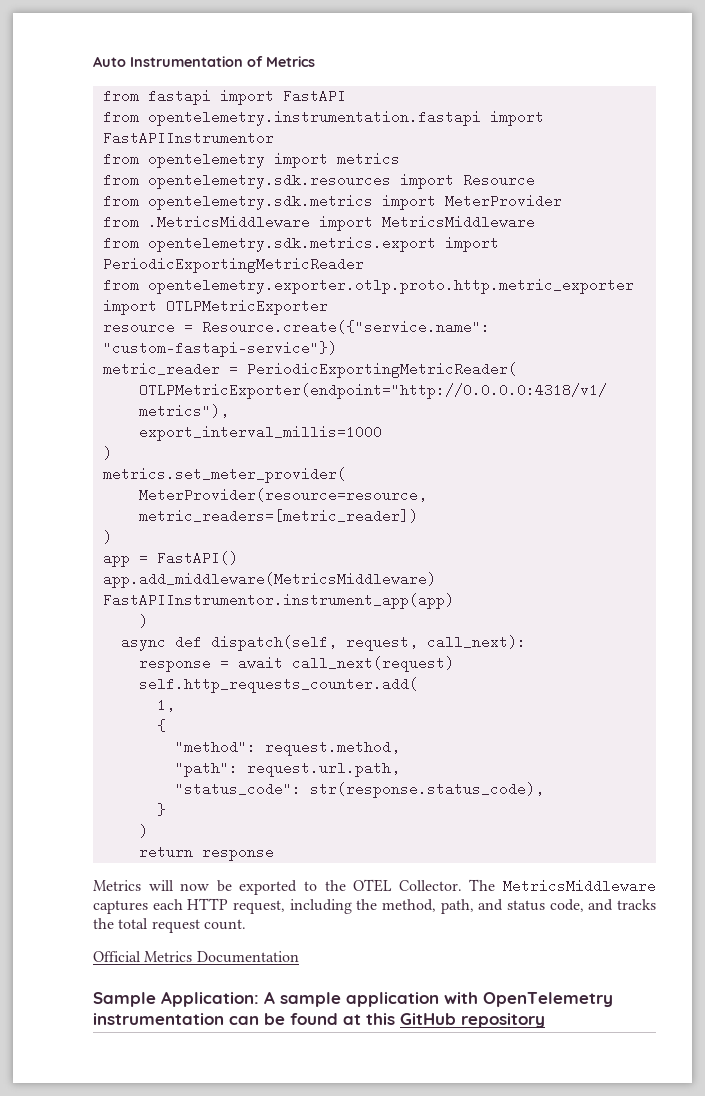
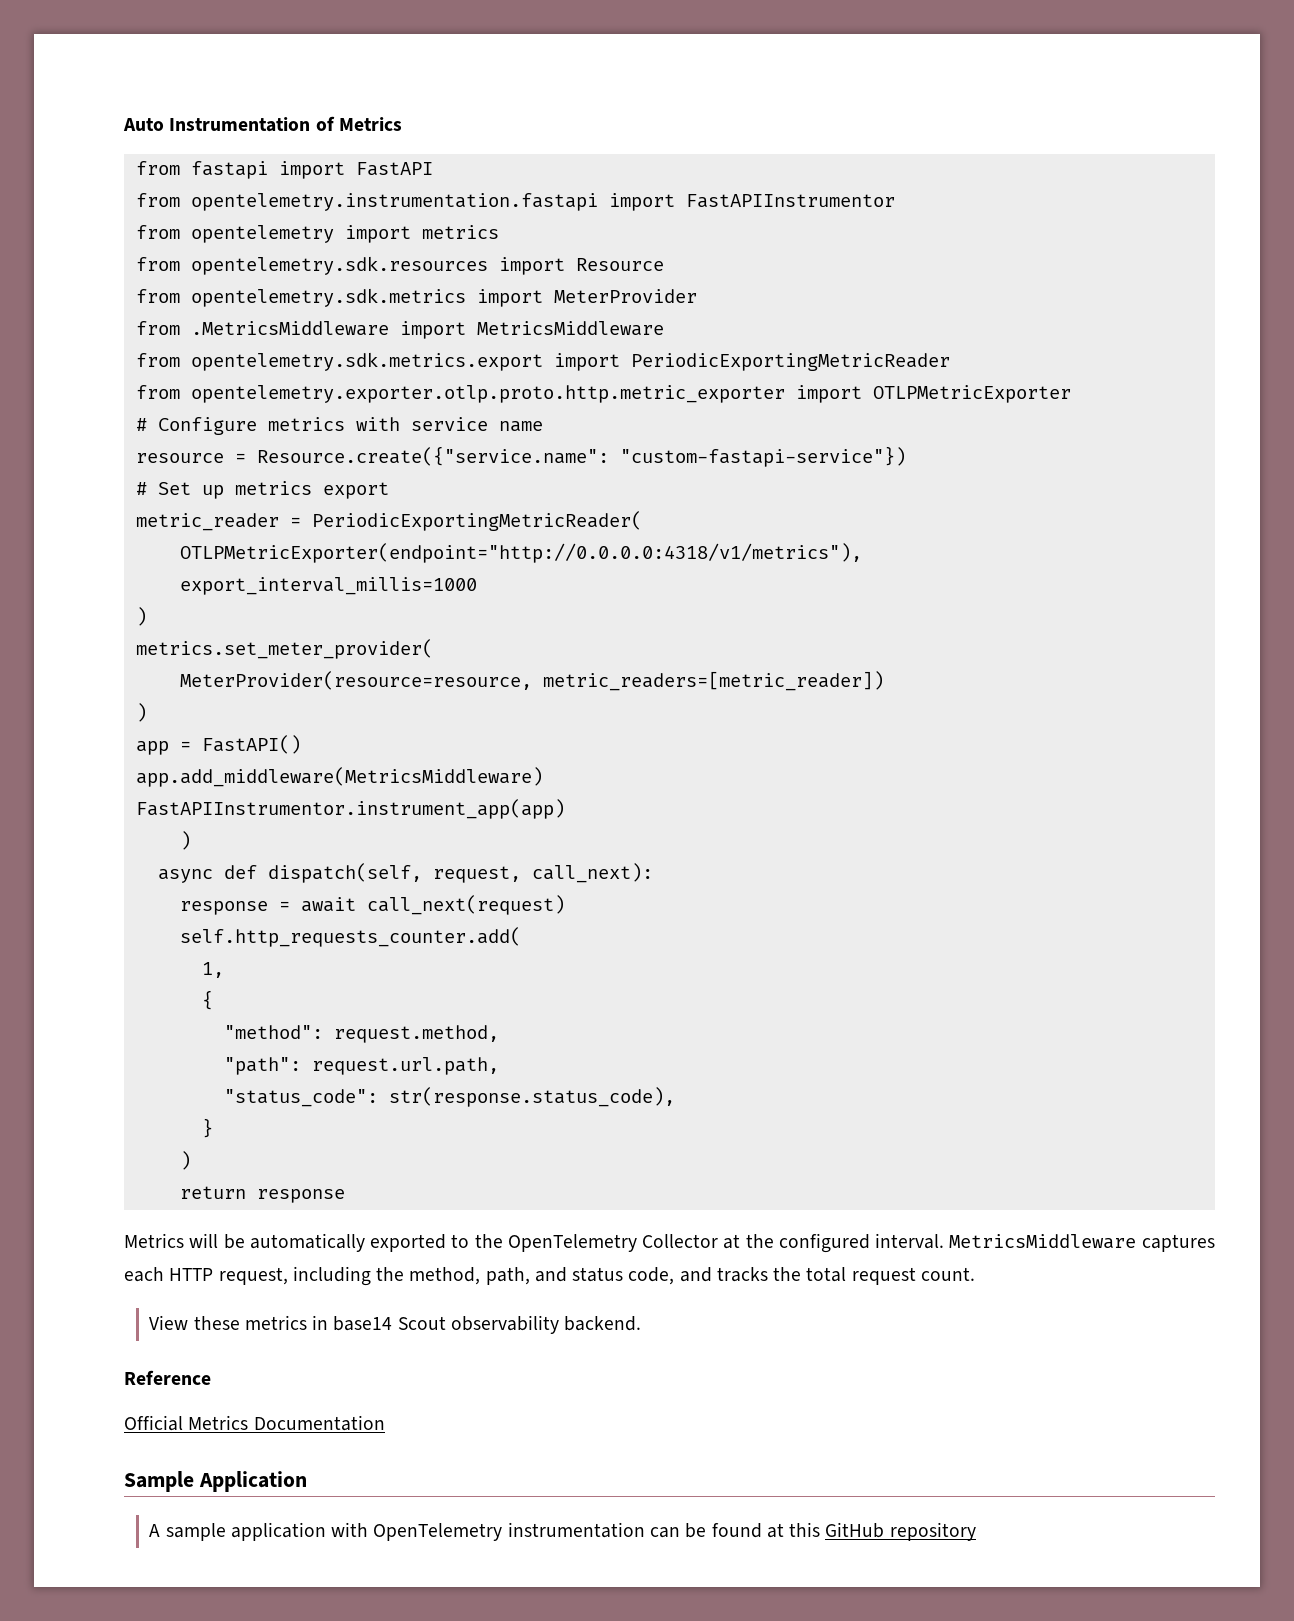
+ # Configure metrics with service name
+ # Set up metrics export
- Metrics will now be exported to the OTEL Collector. The MetricsMiddleware captures each HTTP request, including the method, path, and status code, and tracks the total request count.
+ Metrics will be automatically exported to the OpenTelemetry Collector at the configured interval. MetricsMiddleware captures each HTTP request, including the method, path, and status code, and tracks the total request count.
+ View these metrics in base14 Scout observability backend.
+ Reference
- Sample Application: A sample application with OpenTelemetry instrumentation can be found at this GitHub repository
+ Sample Application
+ A sample application with OpenTelemetry instrumentation can be found at this GitHub repository

